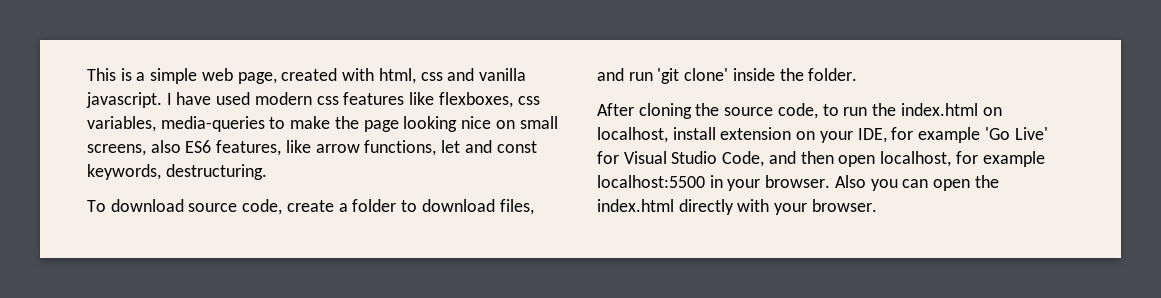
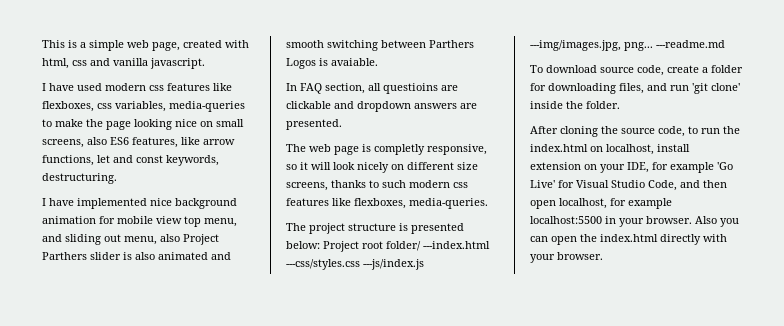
- This is a simple web page, created with html, css and vanilla javascript. I have used modern css features like flexboxes, css variables, media-queries to make the page looking nice on small screens, also ES6 features, like arrow functions, let and const keywords, destructuring.
+ This is a simple web page, created with html, css and vanilla javascript.
+ I have used modern css features like flexboxes, css variables, media-queries to make the page looking nice on small screens, also ES6 features, like arrow functions, let and const keywords, destructuring.
+ I have implemented nice background animation for mobile view top menu, and sliding out menu, also Project Parthers slider is also animated and smooth switching between Parthers Logos is avaiable.
+ In FAQ section, all questioins are clickable and dropdown answers are presented.
+ The web page is completly responsive, so it will look nicely on different size screens, thanks to such modern css features like flexboxes, media-queries.
+ The project structure is presented below: Project root folder/ ---index.html ---css/styles.css ---js/index.js ---img/images.jpg, png... ---readme.md
- To download source code, create a folder to download files, and run 'git clone' inside the folder.
+ To download source code, create a folder for downloading files, and run 'git clone' inside the folder.

